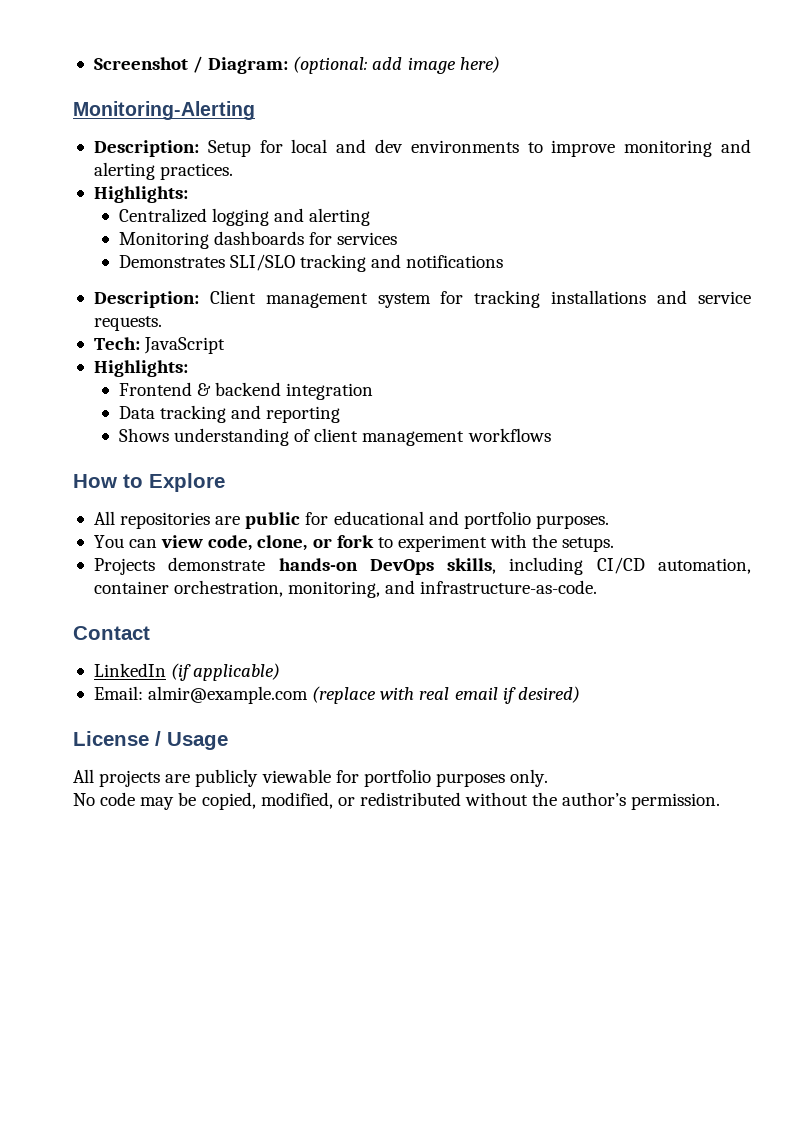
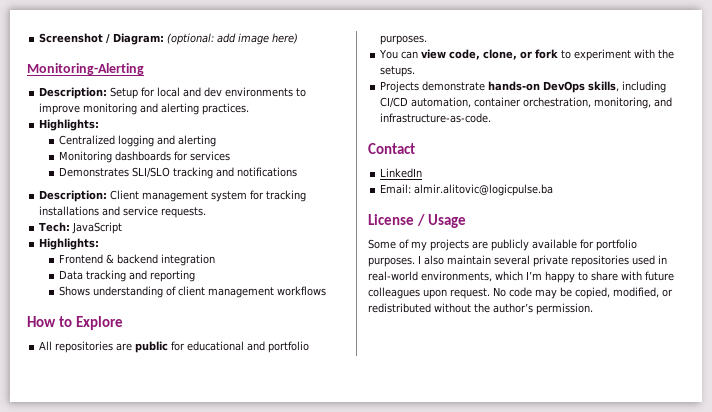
- LinkedIn (if applicable)
+ LinkedIn
- Email: almir@example.com (replace with real email if desired)
+ Email: almir.alitovic@logicpulse.ba
- All projects are publicly viewable for portfolio purposes only.
- No code may be copied, modified, or redistributed without the author’s permission.
+ Some of my projects are publicly available for portfolio purposes. I also maintain several private repositories used in real-world environments, which I’m happy to share with future colleagues upon request. No code may be copied, modified, or redistributed without the author’s permission.

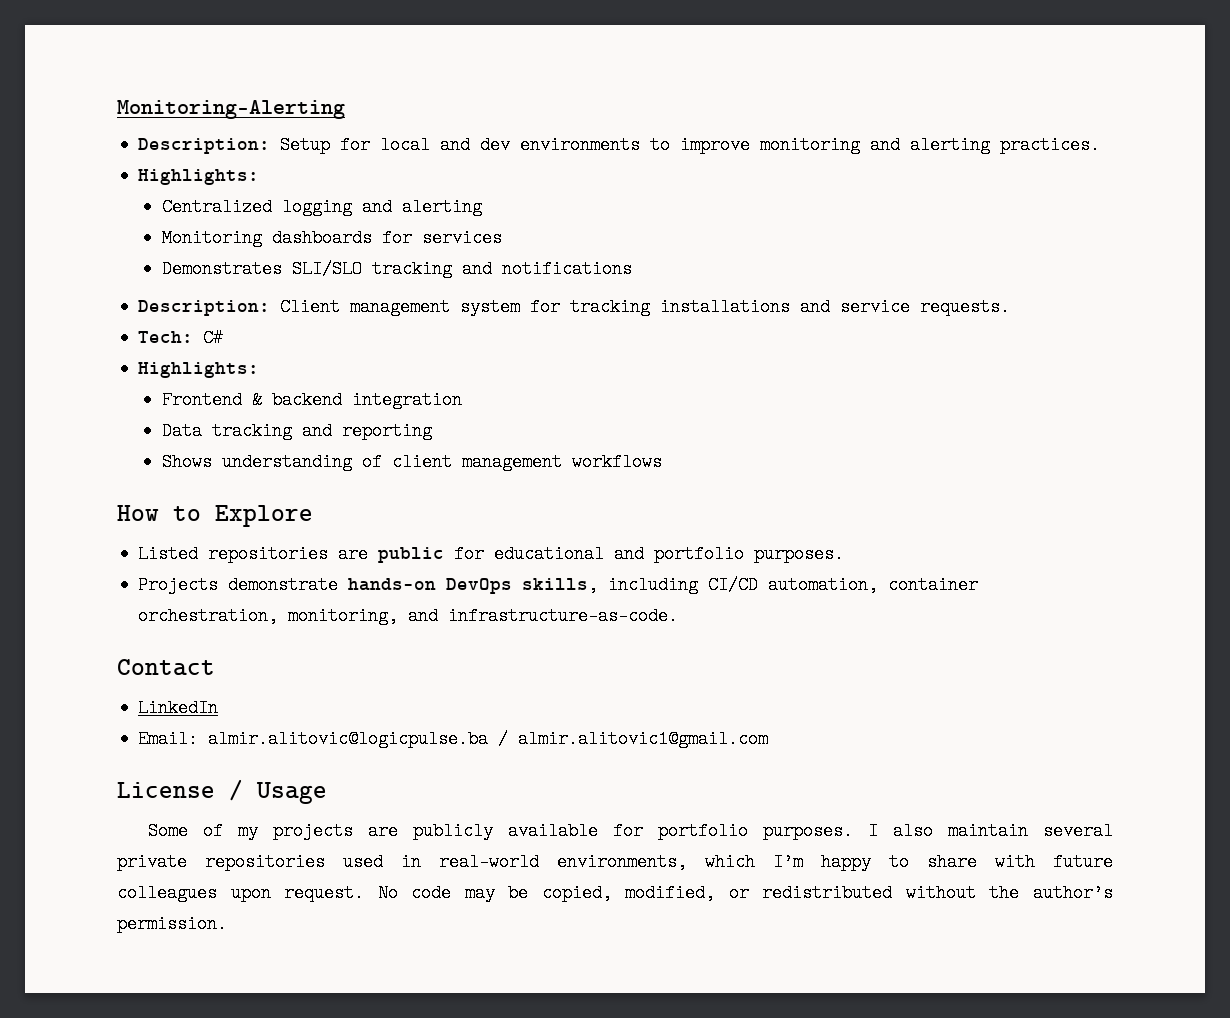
- Screenshot / Diagram: (optional: add image here)
- Tech: JavaScript
+ Tech: C#
- All repositories are public for educational and portfolio purposes.
+ Listed repositories are public for educational and portfolio purposes.
- You can view code, clone, or fork to experiment with the setups.
- Email: almir.alitovic@logicpulse.ba
+ Email: almir.alitovic@logicpulse.ba / almir.alitovic1@gmail.com

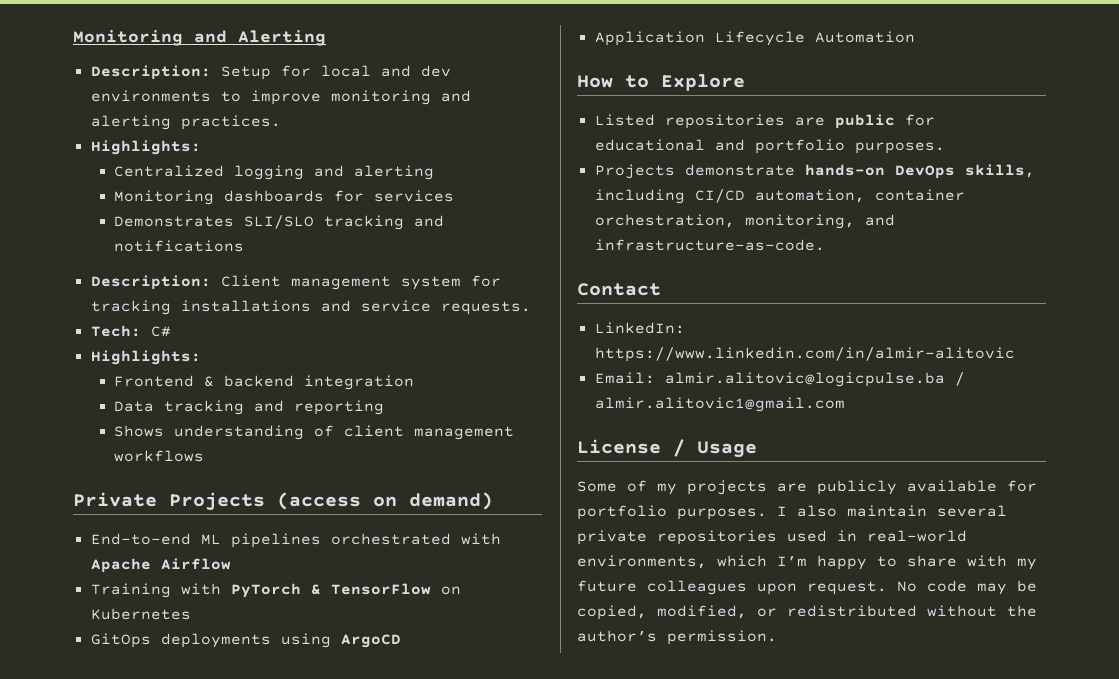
- Monitoring-Alerting
+ Monitoring and Alerting
+ Private Projects (access on demand)
+ End-to-end ML pipelines orchestrated with Apache Airflow
+ Training with PyTorch & TensorFlow on Kubernetes
+ GitOps deployments using ArgoCD
+ Application Lifecycle Automation
- LinkedIn
+ LinkedIn: https://www.linkedin.com/in/almir-alitovic
- I also maintain several private repositories used in real-world environments, which I’m happy to share with future colleagues upon request.
+ I also maintain several private repositories used in real-world environments, which I’m happy to share with my future colleagues upon request.

